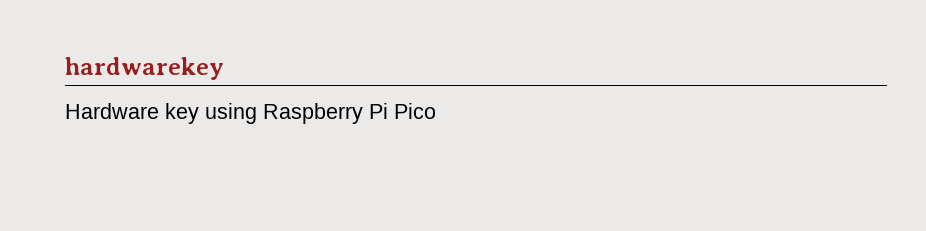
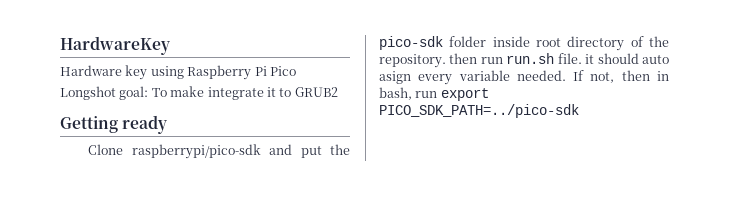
- hardwarekey
+ HardwareKey
+ Longshot goal: To make integrate it to GRUB2
+ Getting ready
+ Clone raspberrypi/pico-sdk and put the pico-sdk folder inside root directory of the repository. then run run.sh file. it should auto asign every variable needed. If not, then in bash, run export PICO_SDK_PATH=../pico-sdk

